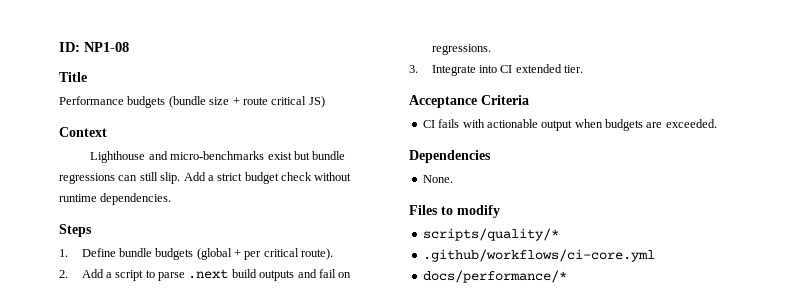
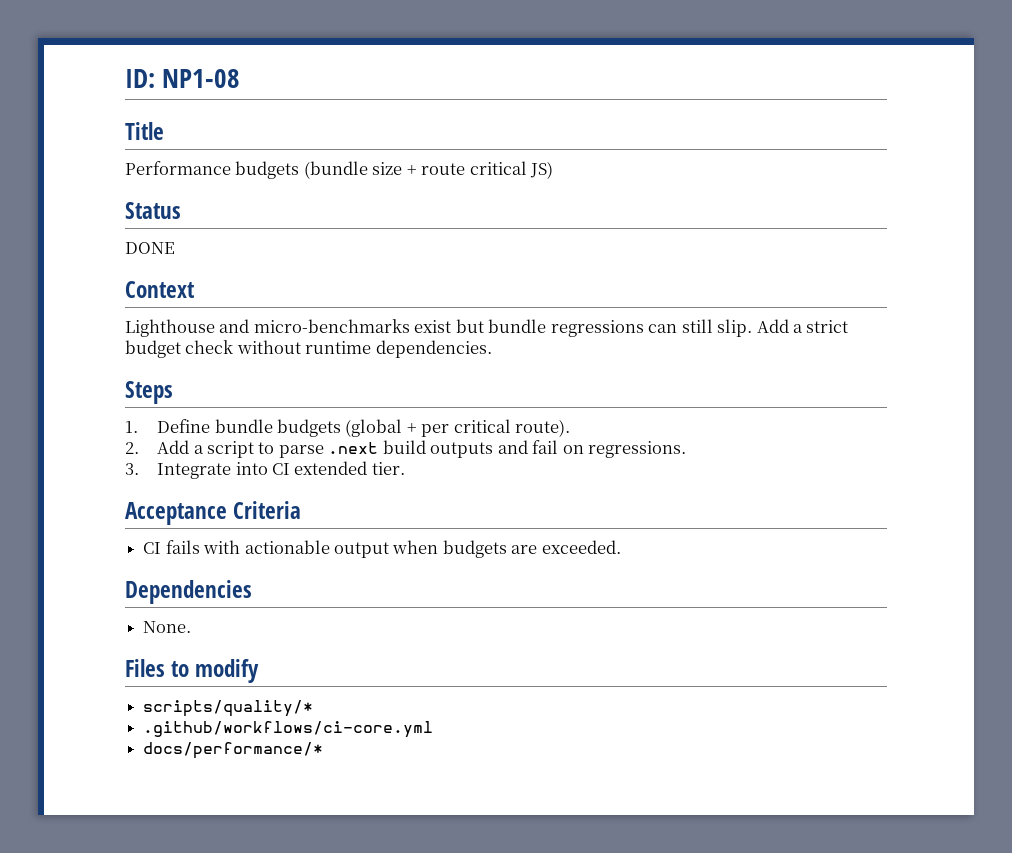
+ Status
+ DONE

